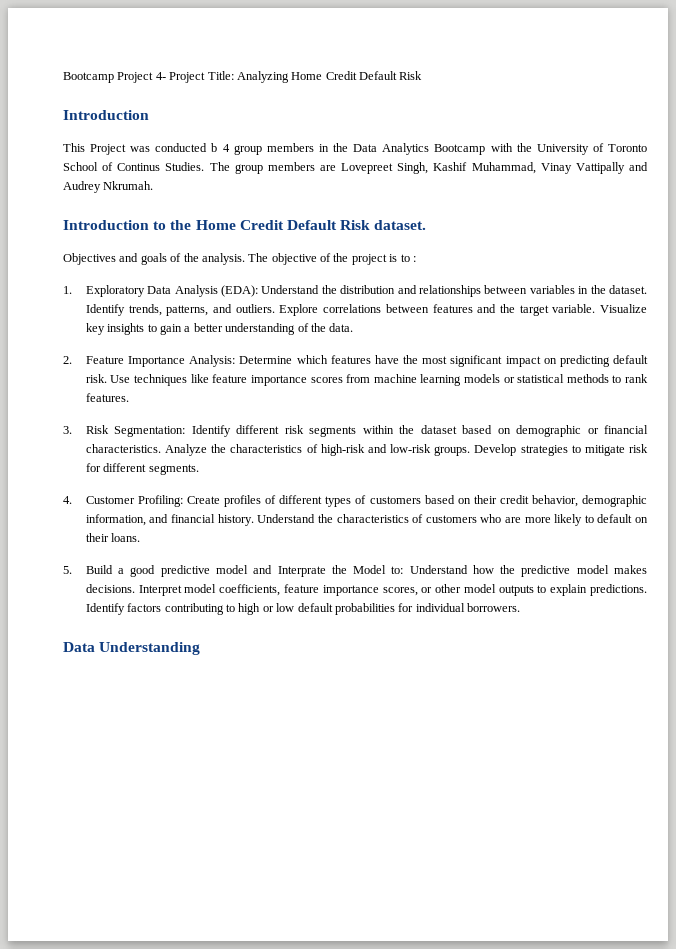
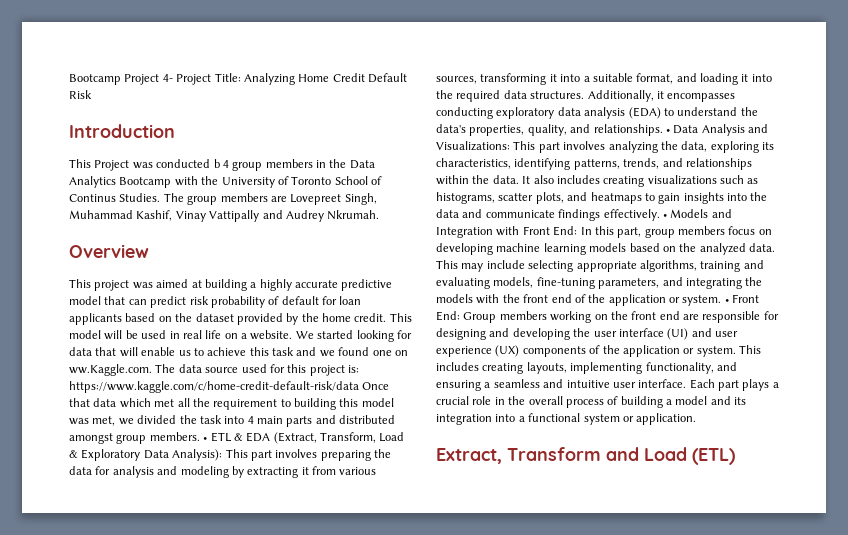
- The group members are Lovepreet Singh, Kashif Muhammad, Vinay Vattipally and Audrey Nkrumah.
+ The group members are Lovepreet Singh, Muhammad Kashif, Vinay Vattipally and Audrey Nkrumah.
- Introduction to the Home Credit Default Risk dataset.
- Objectives and goals of the analysis. The objective of the project is to :
- 1. Exploratory Data Analysis (EDA): Understand the distribution and relationships between variables in the dataset. Identify trends, patterns, and outliers. Explore correlations between features and the target variable. Visualize key insights to gain a better understanding of the data.
- 2. Feature Importance Analysis: Determine which features have the most significant impact on predicting default risk. Use techniques like feature importance scores from machine learning models or statistical methods to rank features.
- 3. Risk Segmentation: Identify different risk segments within the dataset based on demographic or financial characteristics. Analyze the characteristics of high-risk and low-risk groups. Develop strategies to mitigate risk for different segments.
- 4. Customer Profiling: Create profiles of different types of customers based on their credit behavior, demographic information, and financial history. Understand the characteristics of customers who are more likely to default on their loans.
- 5. Build a good predictive model and Interprate the Model to: Understand how the predictive model makes decisions. Interpret model coefficients, feature importance scores, or other model outputs to explain predictions. Identify factors contributing to high or low default probabilities for individual borrowers.
- Data Understanding
+ Overview
+ This project was aimed at building a highly accurate predictive model that can predict risk probability of default for loan applicants based on the dataset provided by the home credit. This model will be used in real life on a website. We started looking for data that will enable us to achieve this task and we found one on ww.Kaggle.com. The data source used for this project is: https://www.kaggle.com/c/home-credit-default-risk/data Once that data which met all the requirement to building this model was met, we divided the task into 4 main parts and distributed amongst group members. • ETL & EDA (Extract, Transform, Load & Exploratory Data Analysis): This part involves preparing the data for analysis and modeling by extracting it from various sources, transforming it into a suitable format, and loading it into the required data structures. Additionally, it encompasses conducting exploratory data analysis (EDA) to understand the data's properties, quality, and relationships. • Data Analysis and Visualizations: This part involves analyzing the data, exploring its characteristics, identifying patterns, trends, and relationships within the data. It also includes creating visualizations such as histograms, scatter plots, and heatmaps to gain insights into the data and communicate findings effectively. • Models and Integration with Front End: In this part, group members focus on developing machine learning models based on the analyzed data. This may include selecting appropriate algorithms, training and evaluating models, fine-tuning parameters, and integrating the models with the front end of the application or system. • Front End: Group members working on the front end are responsible for designing and developing the user interface (UI) and user experience (UX) components of the application or system. This includes creating layouts, implementing functionality, and ensuring a seamless and intuitive user interface. Each part plays a crucial role in the overall process of building a model and its integration into a functional system or application.
+ Extract, Transform and Load (ETL)

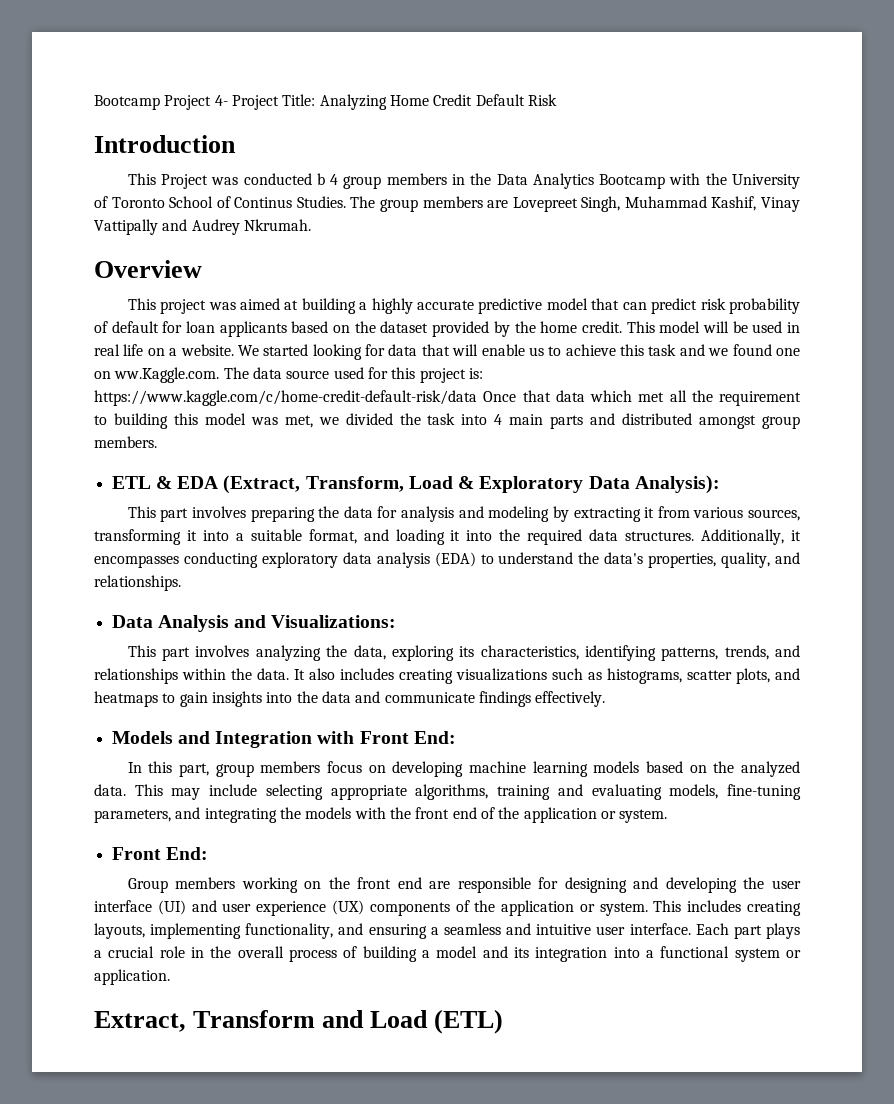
- https://www.kaggle.com/c/home-credit-default-risk/data Once that data which met all the requirement to building this model was met, we divided the task into 4 main parts and distributed amongst group members. • ETL & EDA (Extract, Transform, Load & Exploratory Data Analysis): This part involves preparing the data for analysis and modeling by extracting it from various sources, transforming it into a suitable format, and loading it into the required data structures.
+ https://www.kaggle.com/c/home-credit-default-risk/data Once that data which met all the requirement to building this model was met, we divided the task into 4 main parts and distributed amongst group members.
+ ETL & EDA (Extract, Transform, Load & Exploratory Data Analysis):
+ This part involves preparing the data for analysis and modeling by extracting it from various sources, transforming it into a suitable format, and loading it into the required data structures.
- Additionally, it encompasses conducting exploratory data analysis (EDA) to understand the data's properties, quality, and relationships. • Data Analysis and Visualizations: This part involves analyzing the data, exploring its characteristics, identifying patterns, trends, and relationships within the data.
+ Additionally, it encompasses conducting exploratory data analysis (EDA) to understand the data's properties, quality, and relationships.
+ Data Analysis and Visualizations:
+ This part involves analyzing the data, exploring its characteristics, identifying patterns, trends, and relationships within the data.
- It also includes creating visualizations such as histograms, scatter plots, and heatmaps to gain insights into the data and communicate findings effectively. • Models and Integration with Front End: In this part, group members focus on developing machine learning models based on the analyzed data.
+ It also includes creating visualizations such as histograms, scatter plots, and heatmaps to gain insights into the data and communicate findings effectively.
+ Models and Integration with Front End:
+ In this part, group members focus on developing machine learning models based on the analyzed data.
- This may include selecting appropriate algorithms, training and evaluating models, fine-tuning parameters, and integrating the models with the front end of the application or system. • Front End: Group members working on the front end are responsible for designing and developing the user interface (UI) and user experience (UX) components of the application or system.
+ This may include selecting appropriate algorithms, training and evaluating models, fine-tuning parameters, and integrating the models with the front end of the application or system.
+ Front End:
+ Group members working on the front end are responsible for designing and developing the user interface (UI) and user experience (UX) components of the application or system.

